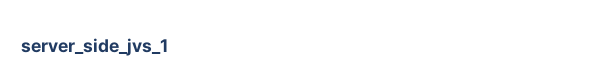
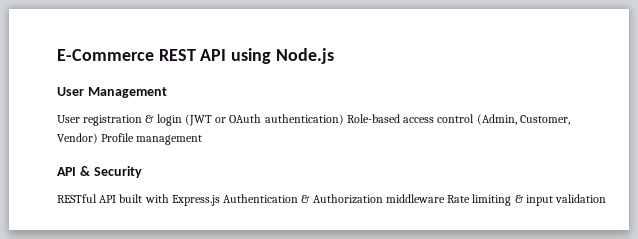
- server_side_jvs_1
+ E-Commerce REST API using Node.js
+ User Management
+ User registration & login (JWT or OAuth authentication) Role-based access control (Admin, Customer, Vendor) Profile management
+ API & Security
+ RESTful API built with Express.js Authentication & Authorization middleware Rate limiting & input validation

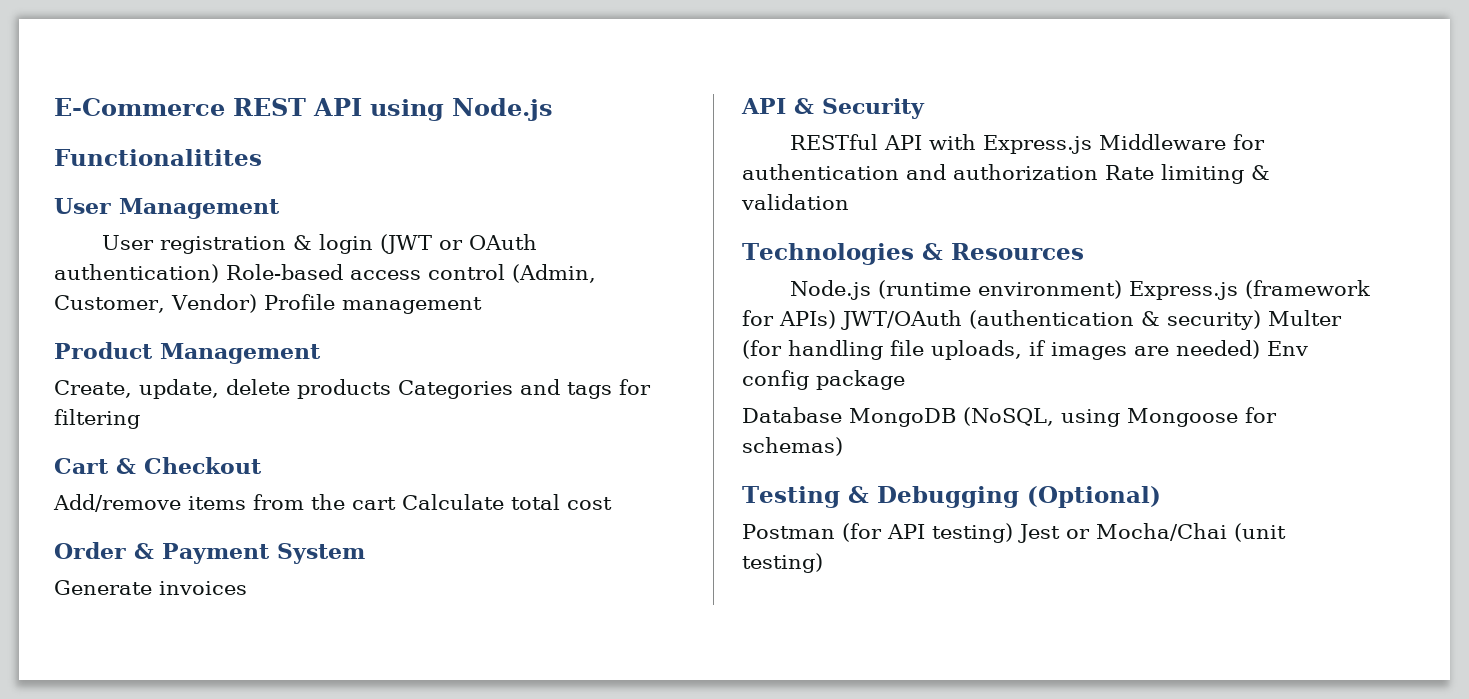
+ Functionalitites
+ Product Management
+ Create, update, delete products Categories and tags for filtering
+ Cart & Checkout
+ Add/remove items from the cart Calculate total cost
+ Order & Payment System
+ Generate invoices
- RESTful API built with Express.js Authentication & Authorization middleware Rate limiting & input validation
+ RESTful API with Express.js Middleware for authentication and authorization Rate limiting & validation
+ Technologies & Resources
+ Node.js (runtime environment) Express.js (framework for APIs) JWT/OAuth (authentication & security) Multer (for handling file uploads, if images are needed) Env config package
+ Database MongoDB (NoSQL, using Mongoose for schemas)
+ Testing & Debugging (Optional)
+ Postman (for API testing) Jest or Mocha/Chai (unit testing)

